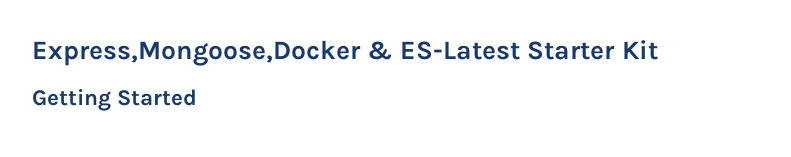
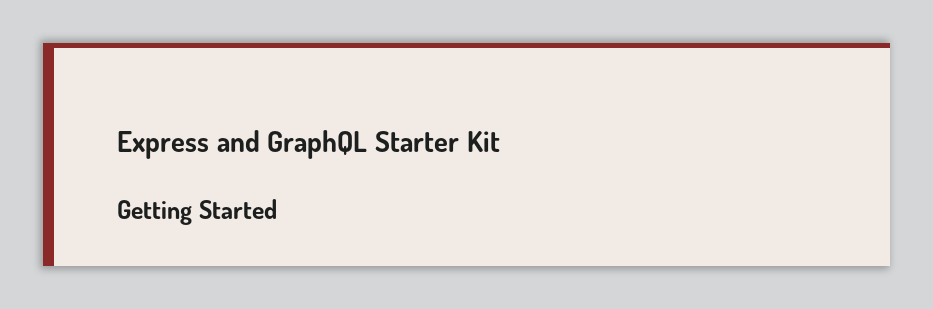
- Express,Mongoose,Docker & ES-Latest Starter Kit
+ Express and GraphQL Starter Kit

